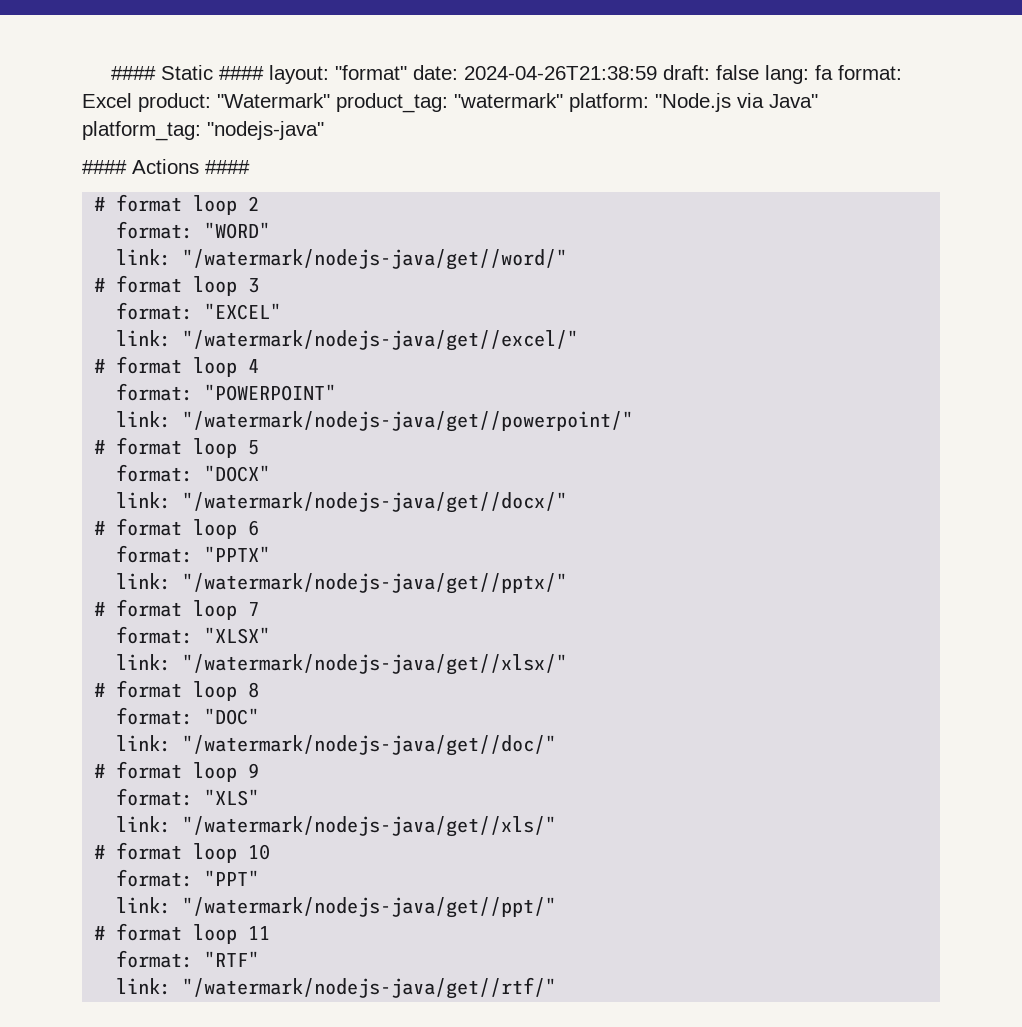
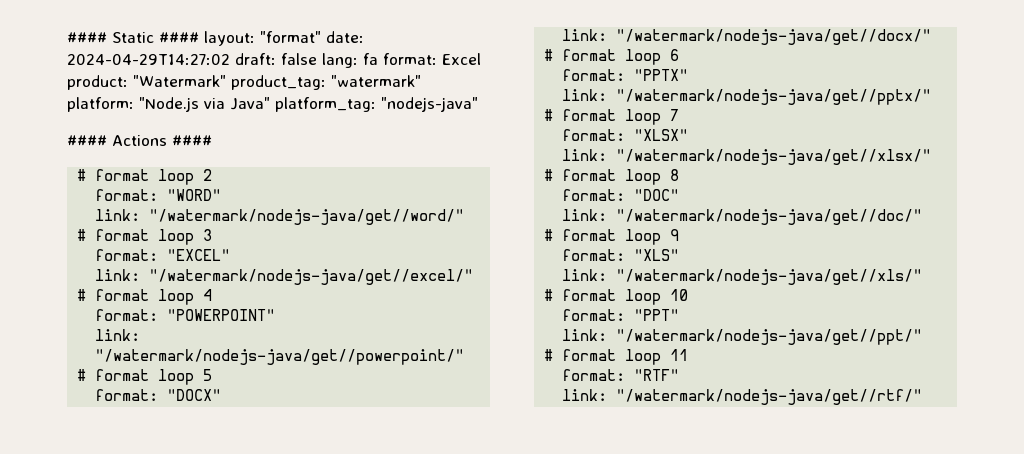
- #### Static #### layout: "format" date: 2024-04-26T21:38:59 draft: false lang: fa format: Excel product: "Watermark" product_tag: "watermark" platform: "Node.js via Java" platform_tag: "nodejs-java"
+ #### Static #### layout: "format" date: 2024-04-29T14:27:02 draft: false lang: fa format: Excel product: "Watermark" product_tag: "watermark" platform: "Node.js via Java" platform_tag: "nodejs-java"

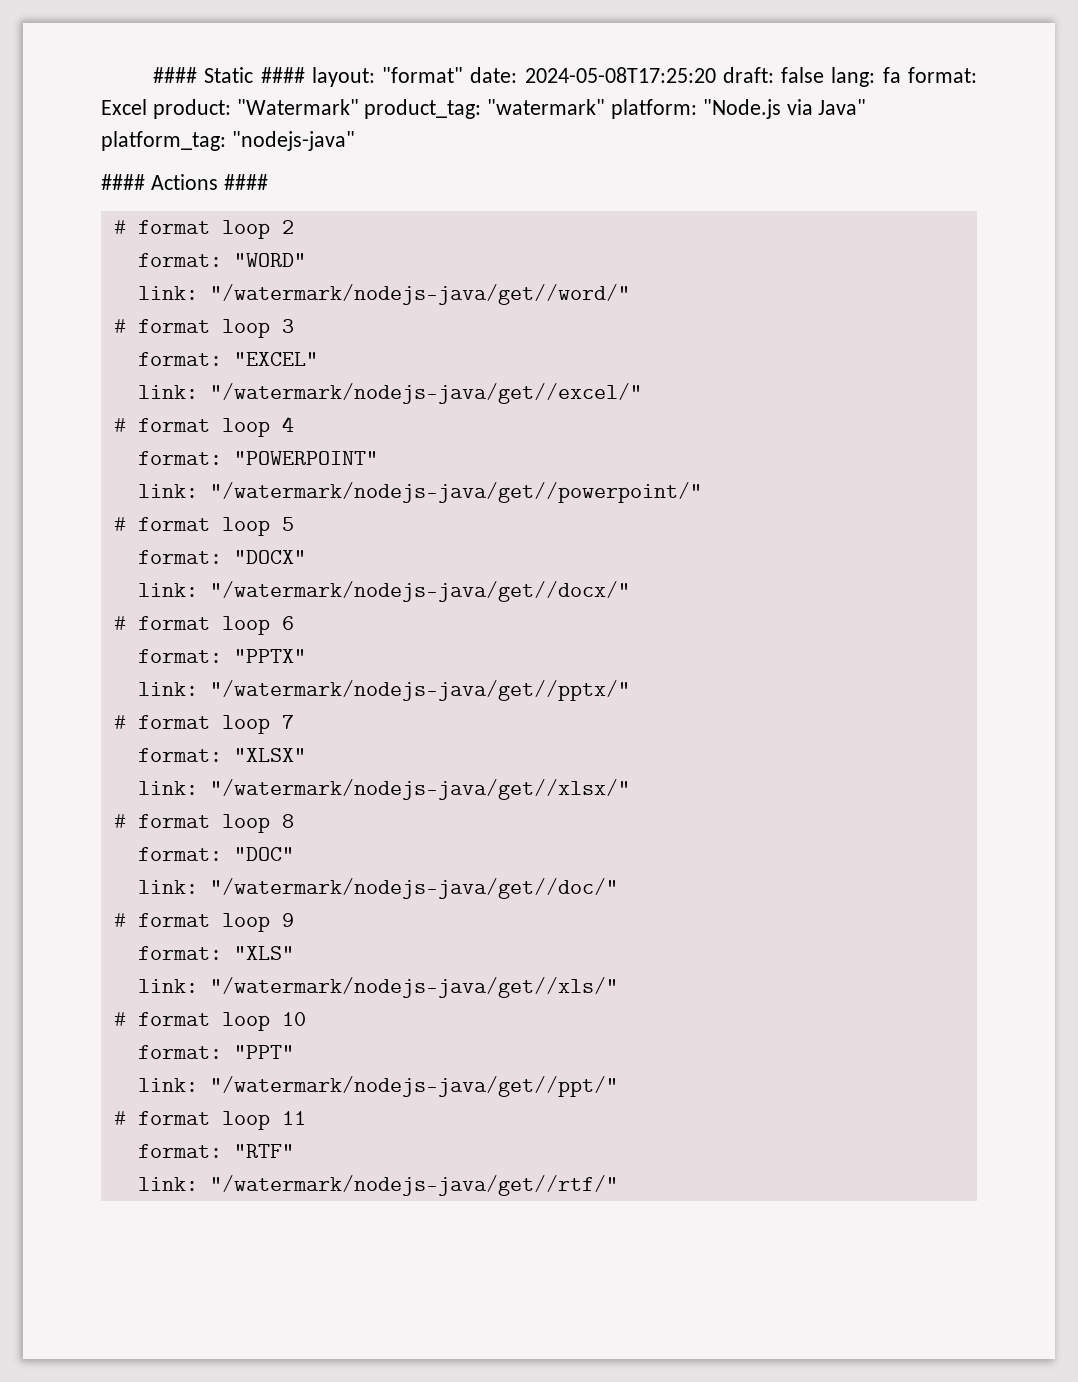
- #### Static #### layout: "format" date: 2024-04-29T14:27:02 draft: false lang: fa format: Excel product: "Watermark" product_tag: "watermark" platform: "Node.js via Java" platform_tag: "nodejs-java"
+ #### Static #### layout: "format" date: 2024-05-08T17:25:20 draft: false lang: fa format: Excel product: "Watermark" product_tag: "watermark" platform: "Node.js via Java" platform_tag: "nodejs-java"

